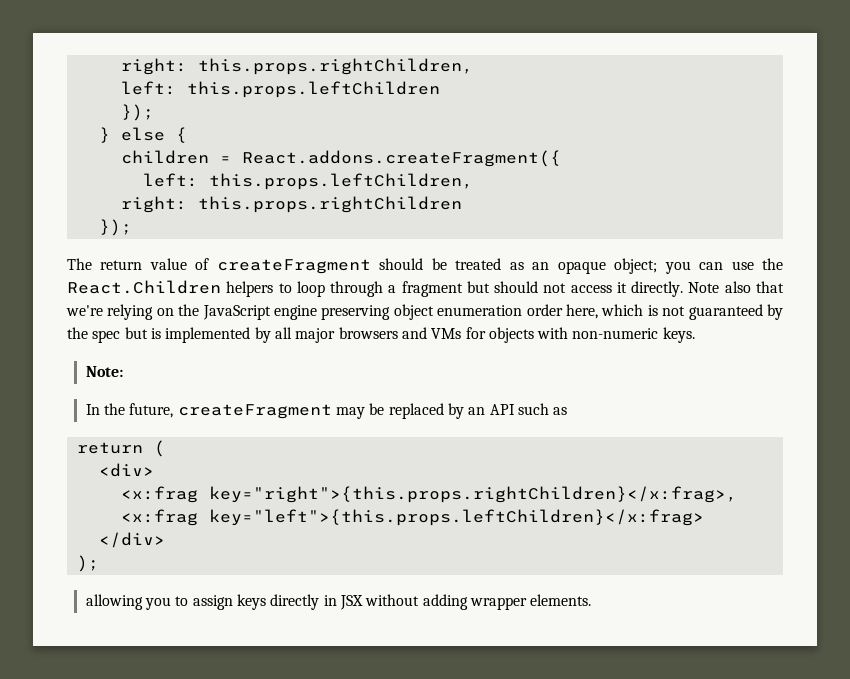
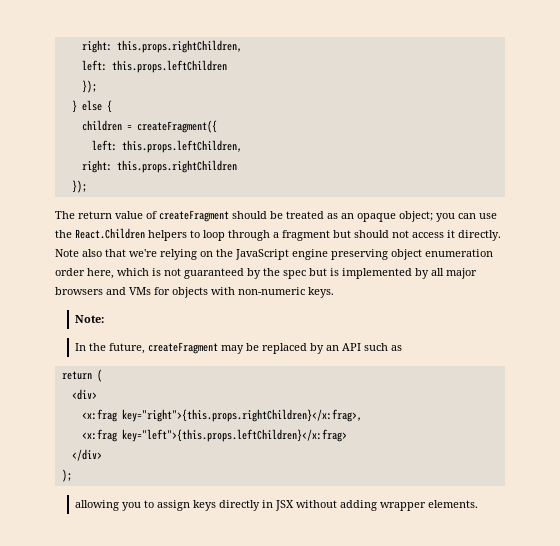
- children = React.addons.createFragment({
+ children = createFragment({

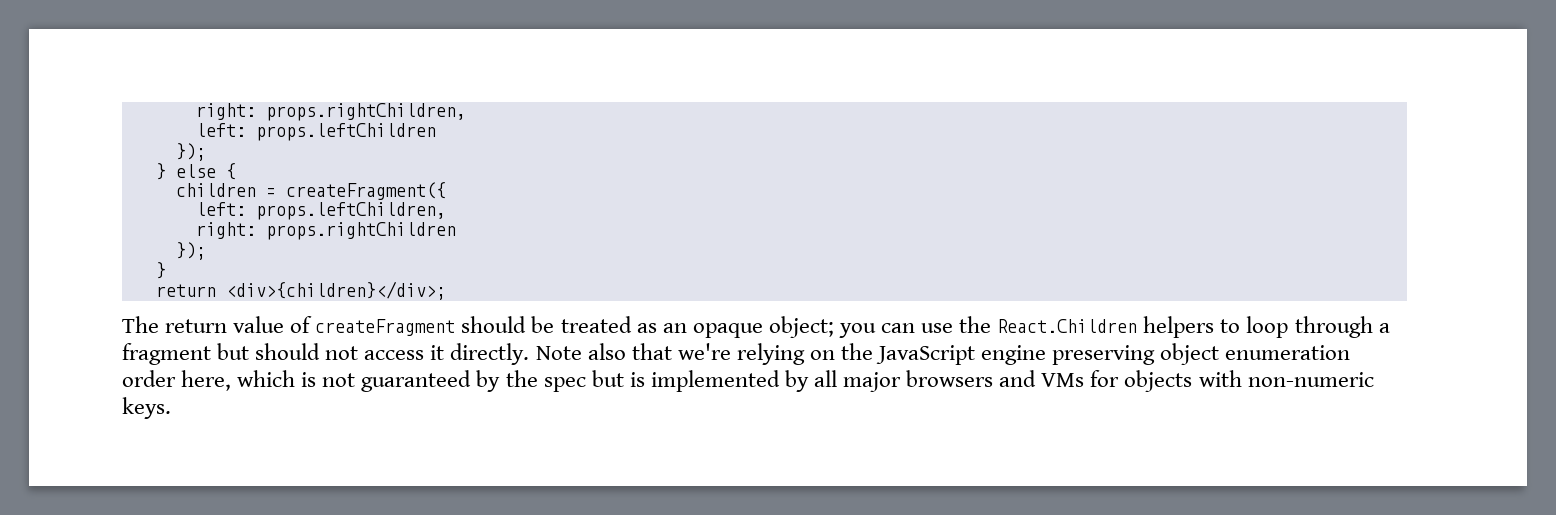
- right: this.props.rightChildren,
- left: this.props.leftChildren
+ right: props.rightChildren,
+ left: props.leftChildren
- left: this.props.leftChildren,
- right: this.props.rightChildren
+ left: props.leftChildren,
+ right: props.rightChildren
  });
+ }
+ return <div>{children}</div>;
- Note:
- In the future, createFragment may be replaced by an API such as
- return (
- <div>
- <x:frag key="right">{this.props.rightChildren}</x:frag>,
- <x:frag key="left">{this.props.leftChildren}</x:frag>
- </div>
- );
- allowing you to assign keys directly in JSX without adding wrapper elements.

